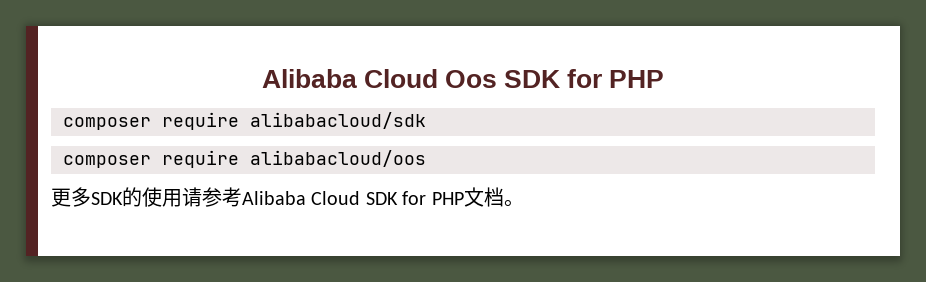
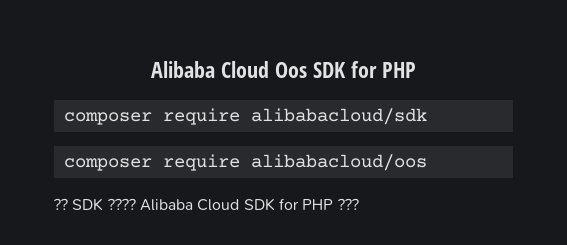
- 更多SDK的使用请参考Alibaba Cloud SDK for PHP文档。
+ ?? SDK ???? Alibaba Cloud SDK for PHP ???

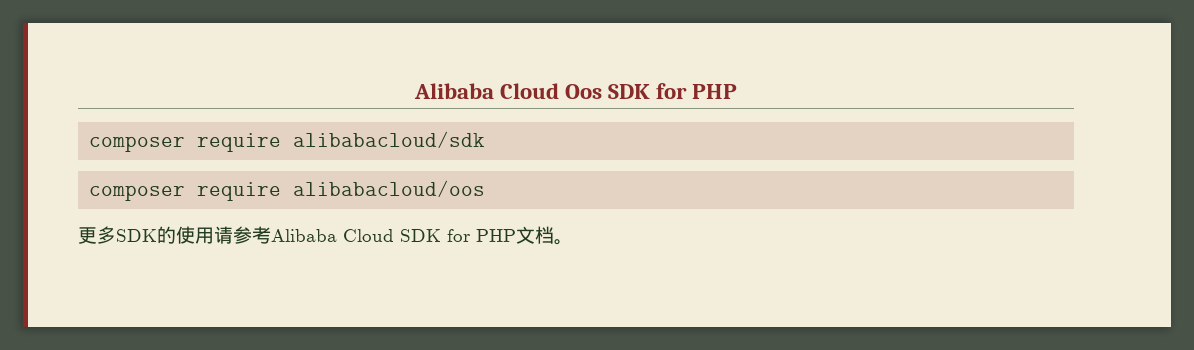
- ?? SDK ???? Alibaba Cloud SDK for PHP ???
+ 更多SDK的使用请参考Alibaba Cloud SDK for PHP文档。

